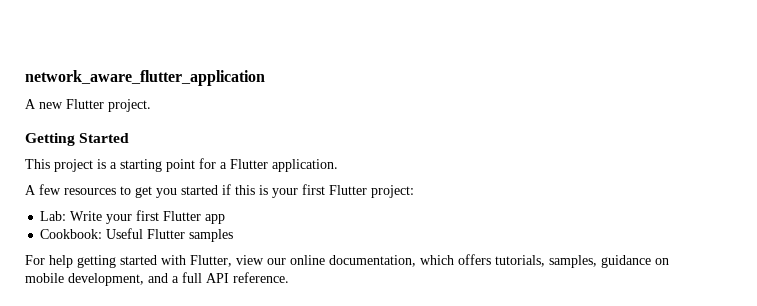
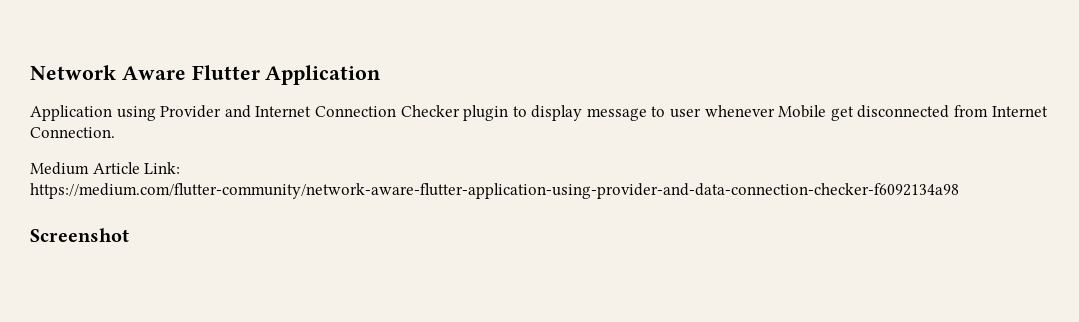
- network_aware_flutter_application
- A new Flutter project.
- Getting Started
- This project is a starting point for a Flutter application.
- A few resources to get you started if this is your first Flutter project:
- Lab: Write your first Flutter app
- Cookbook: Useful Flutter samples
- For help getting started with Flutter, view our online documentation, which offers tutorials, samples, guidance on mobile development, and a full API reference.
+ Network Aware Flutter Application
+ Application using Provider and Internet Connection Checker plugin to display message to user whenever Mobile get disconnected from Internet Connection.
+ Medium Article Link: https://medium.com/flutter-community/network-aware-flutter-application-using-provider-and-data-connection-checker-f6092134a98
+ Screenshot

